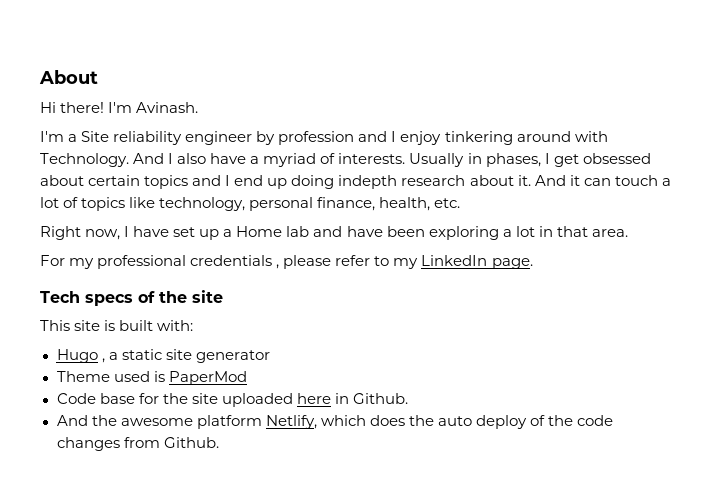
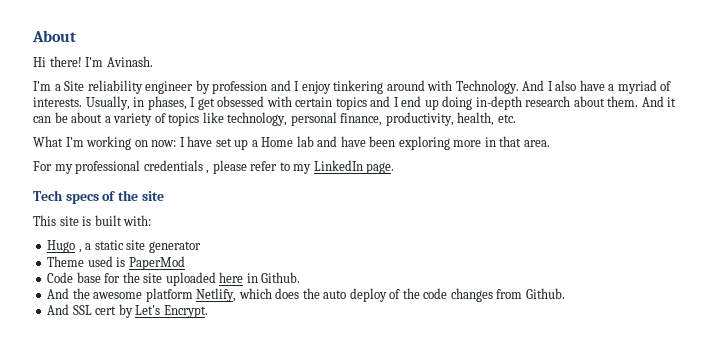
- Usually in phases, I get obsessed about certain topics and I end up doing indepth research about it.
+ Usually, in phases, I get obsessed with certain topics and I end up doing in-depth research about them.
- And it can touch a lot of topics like technology, personal finance, health, etc.
+ And it can be about a variety of topics like technology, personal finance, productivity, health, etc.
- Right now, I have set up a Home lab and have been exploring a lot in that area.
+ What I'm working on now: I have set up a Home lab and have been exploring more in that area.
+ And SSL cert by Let's Encrypt.

